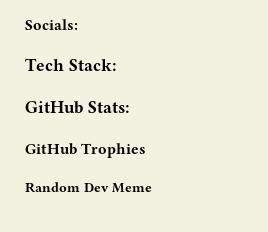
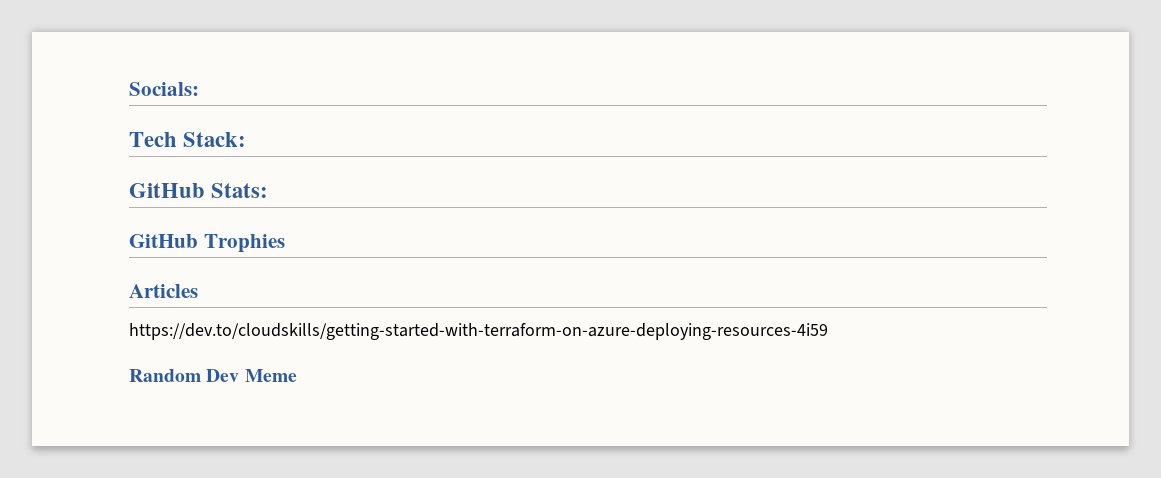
+ Articles
+ https://dev.to/cloudskills/getting-started-with-terraform-on-azure-deploying-resources-4i59

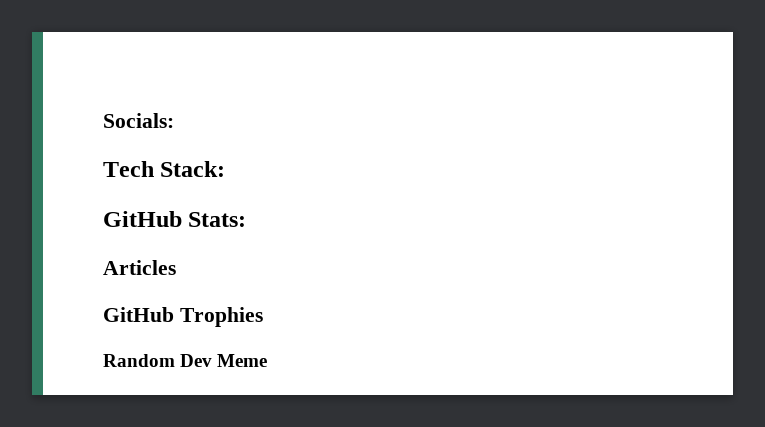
+ Articles
- Articles
- https://dev.to/cloudskills/getting-started-with-terraform-on-azure-deploying-resources-4i59

